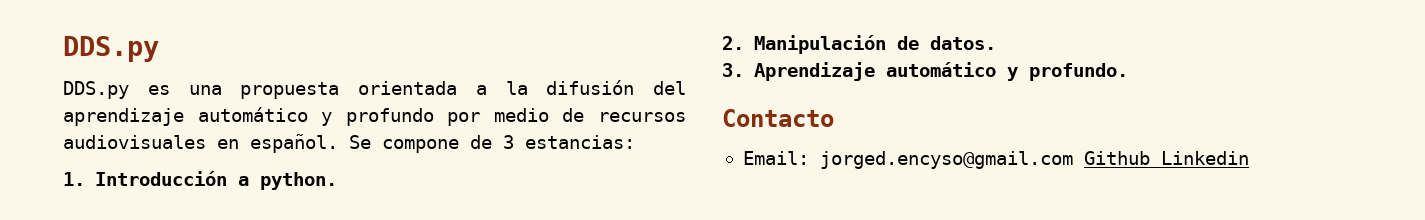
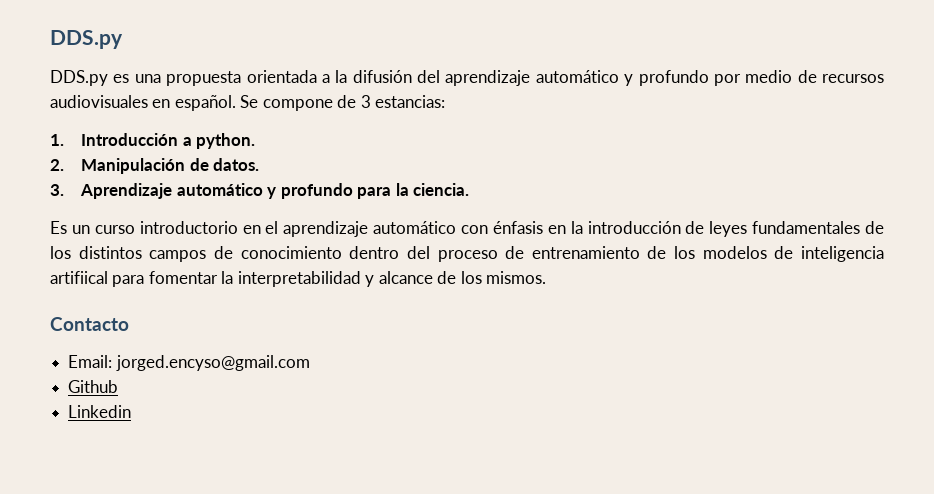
- 3. Aprendizaje automático y profundo.
+ 3. Aprendizaje automático y profundo para la ciencia.
+ Es un curso introductorio en el aprendizaje automático con énfasis en la introducción de leyes fundamentales de los distintos campos de conocimiento dentro del proceso de entrenamiento de los modelos de inteligencia artifiical para fomentar la interpretabilidad y alcance de los mismos.
- Email: jorged.encyso@gmail.com Github Linkedin
+ Email: jorged.encyso@gmail.com
+ Github
+ Linkedin

